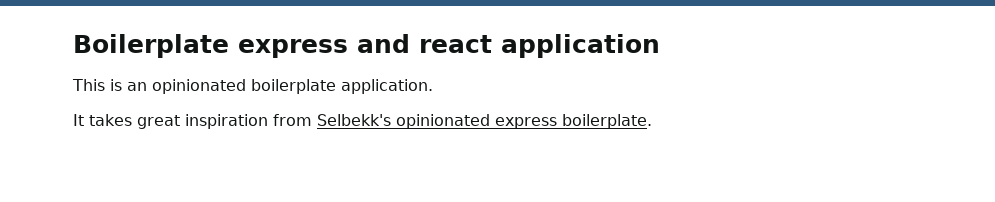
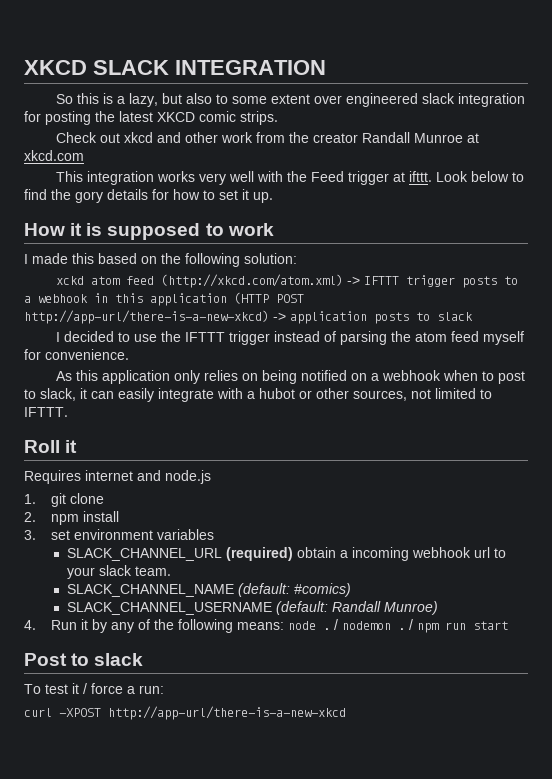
- Boilerplate express and react application
- This is an opinionated boilerplate application.
- It takes great inspiration from Selbekk's opinionated express boilerplate.
+ XKCD SLACK INTEGRATION
+ So this is a lazy, but also to some extent over engineered slack integration for posting the latest XKCD comic strips.
+ Check out xkcd and other work from the creator Randall Munroe at xkcd.com
+ This integration works very well with the Feed trigger at ifttt. Look below to find the gory details for how to set it up.
+ How it is supposed to work
+ I made this based on the following solution:
+ xckd atom feed (http://xkcd.com/atom.xml) -> IFTTT trigger posts to a webhook in this application (HTTP POST http://app-url/there-is-a-new-xkcd) -> application posts to slack
+ I decided to use the IFTTT trigger instead of parsing the atom feed myself for convenience.
+ As this application only relies on being notified on a webhook when to post to slack, it can easily integrate with a hubot or other sources, not limited to IFTTT.
+ Roll it
+ Requires internet and node.js
+ 1. git clone
+ 2. npm install
+ 3. set environment variables
+ SLACK_CHANNEL_URL (required) obtain a incoming webhook url to your slack team.
+ SLACK_CHANNEL_NAME (default: #comics)
+ SLACK_CHANNEL_USERNAME (default: Randall Munroe)
+ 4. Run it by any of the following means: node . / nodemon . / npm run start
+ Post to slack
+ To test it / force a run:
+ curl -XPOST http://app-url/there-is-a-new-xkcd

